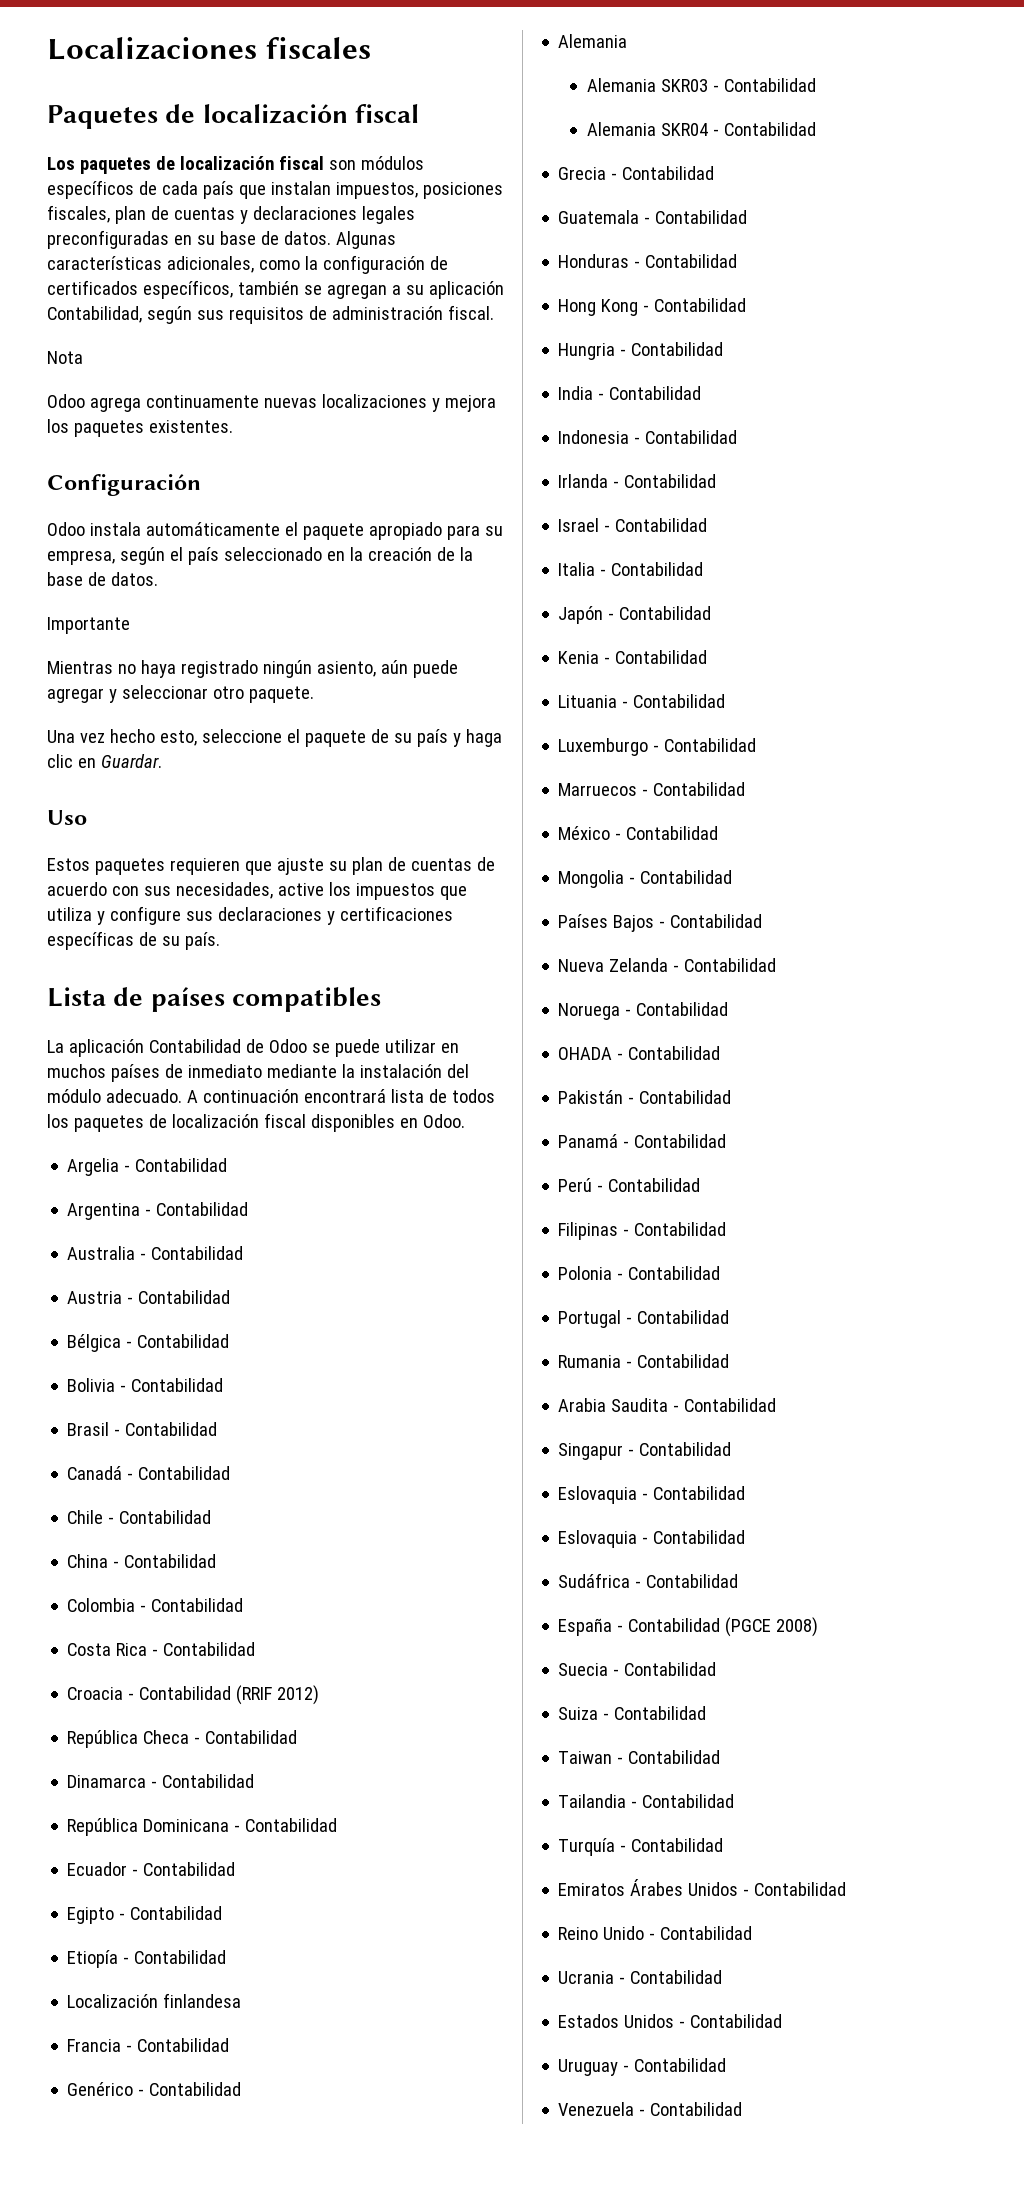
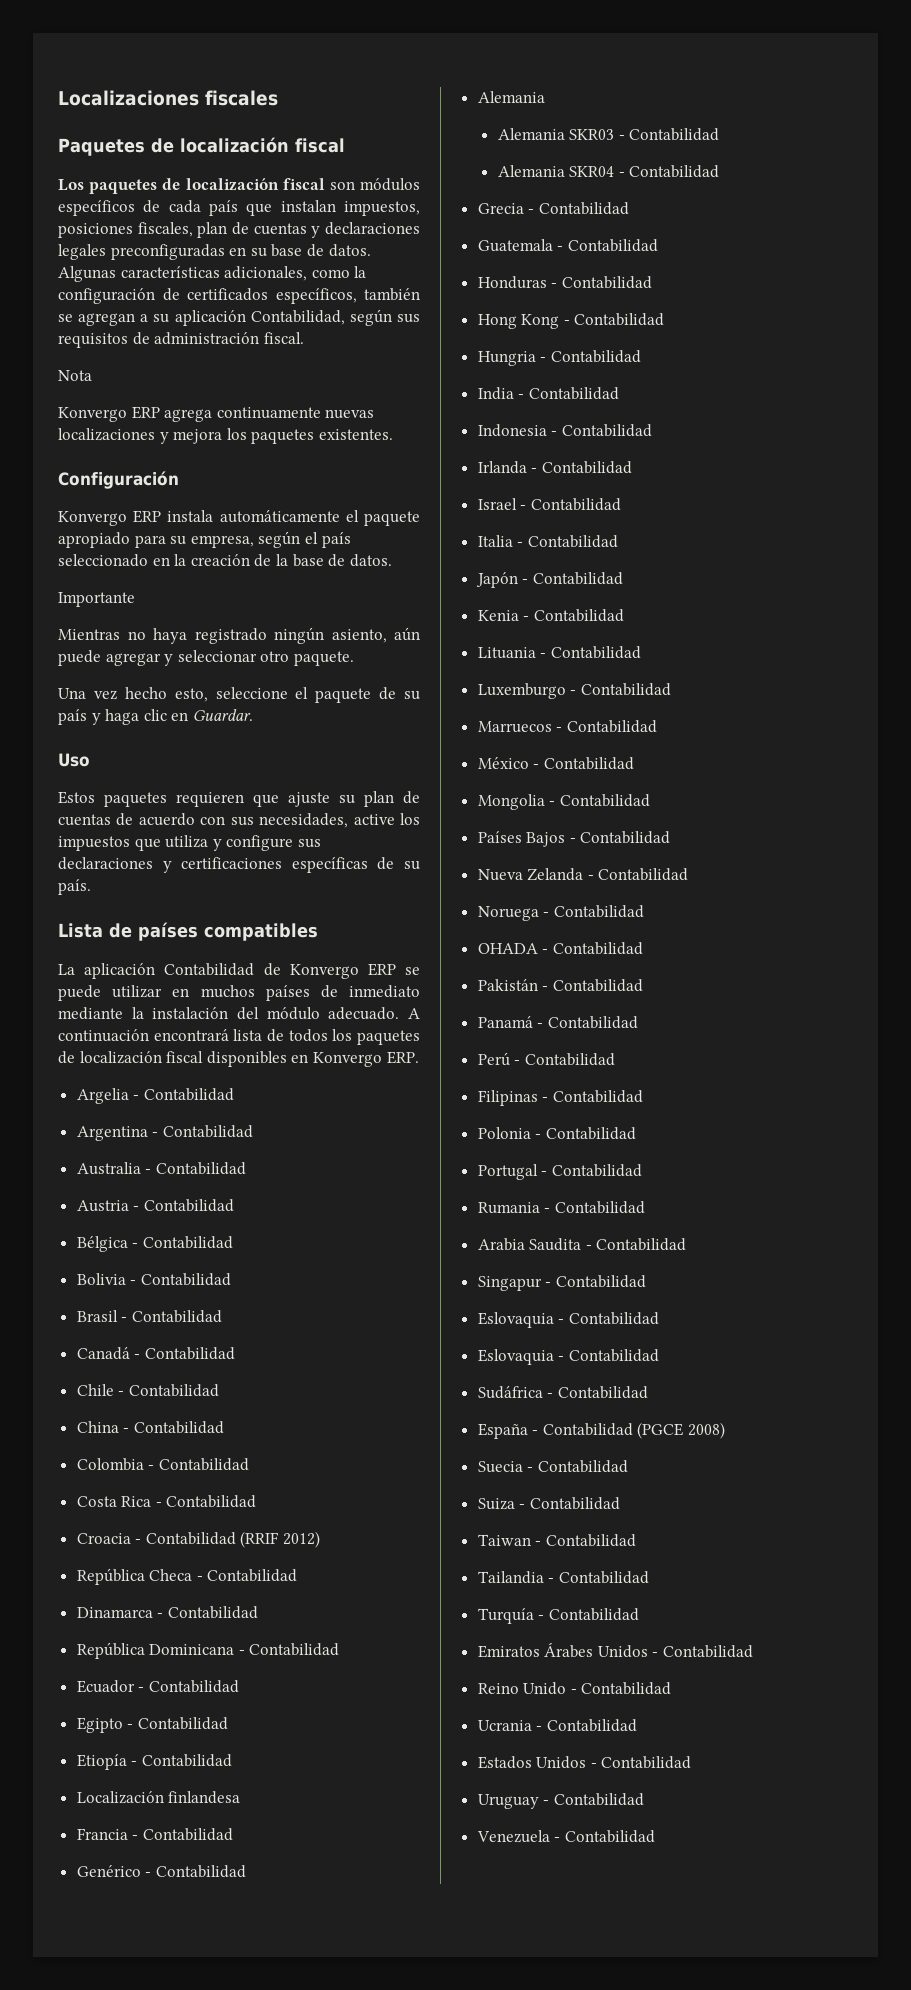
- Odoo agrega continuamente nuevas localizaciones y mejora los paquetes existentes.
+ Konvergo ERP agrega continuamente nuevas localizaciones y mejora los paquetes existentes.
- Odoo instala automáticamente el paquete apropiado para su empresa, según el país seleccionado en la creación de la base de datos.
+ Konvergo ERP instala automáticamente el paquete apropiado para su empresa, según el país seleccionado en la creación de la base de datos.
- La aplicación Contabilidad de Odoo se puede utilizar en muchos países de inmediato mediante la instalación del módulo adecuado.
+ La aplicación Contabilidad de Konvergo ERP se puede utilizar en muchos países de inmediato mediante la instalación del módulo adecuado.
- A continuación encontrará lista de todos los paquetes de localización fiscal disponibles en Odoo.
+ A continuación encontrará lista de todos los paquetes de localización fiscal disponibles en Konvergo ERP.

